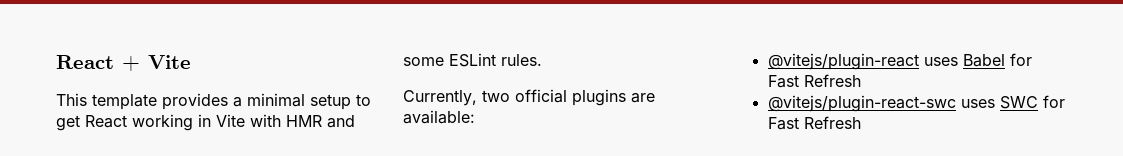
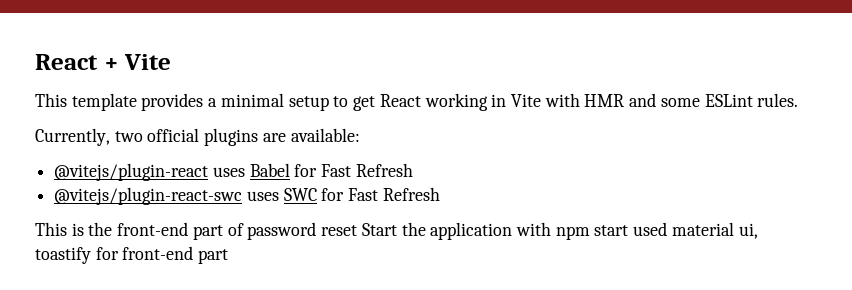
+ This is the front-end part of password reset Start the application with npm start used material ui, toastify for front-end part

